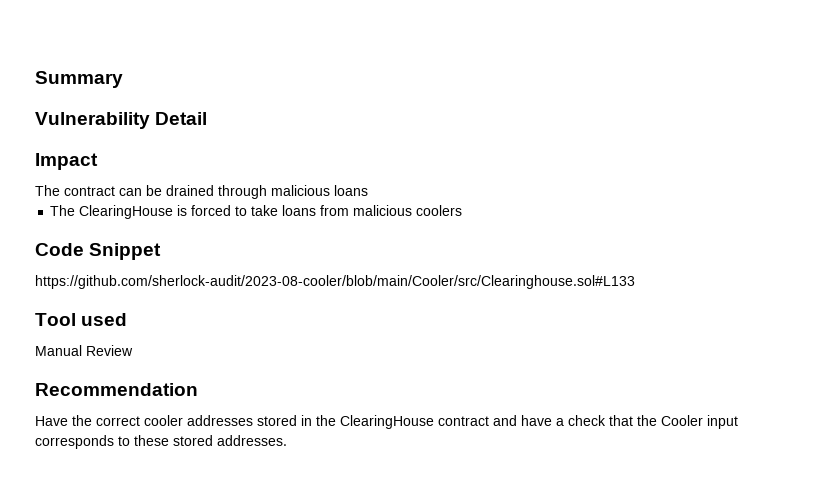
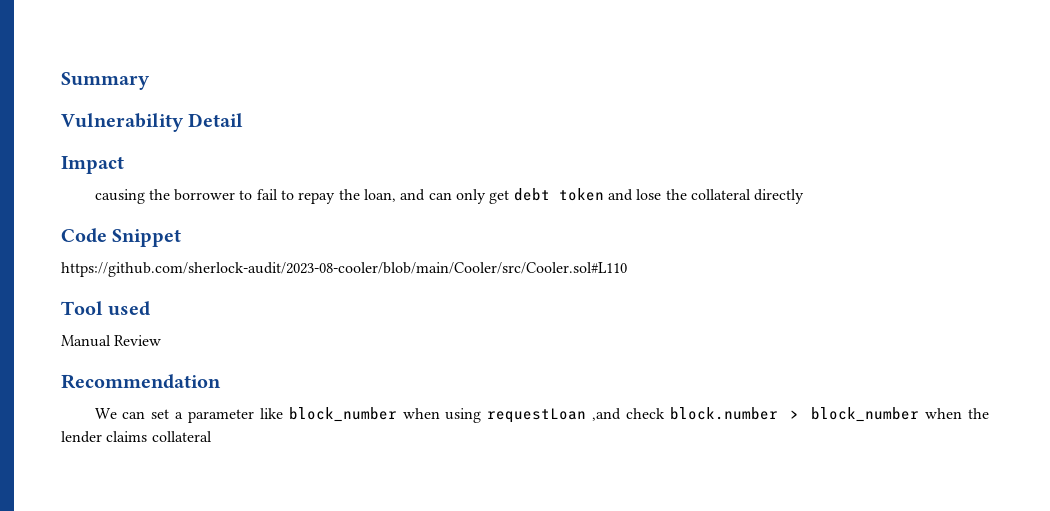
- The contract can be drained through malicious loans
- The ClearingHouse is forced to take loans from malicious coolers
+ causing the borrower to fail to repay the loan, and can only get debt token and lose the collateral directly
- https://github.com/sherlock-audit/2023-08-cooler/blob/main/Cooler/src/Clearinghouse.sol#L133
+ https://github.com/sherlock-audit/2023-08-cooler/blob/main/Cooler/src/Cooler.sol#L110
- Have the correct cooler addresses stored in the ClearingHouse contract and have a check that the Cooler input corresponds to these stored addresses.
+ We can set a parameter like block_number when using requestLoan ,and check block.number > block_number when the lender claims collateral

